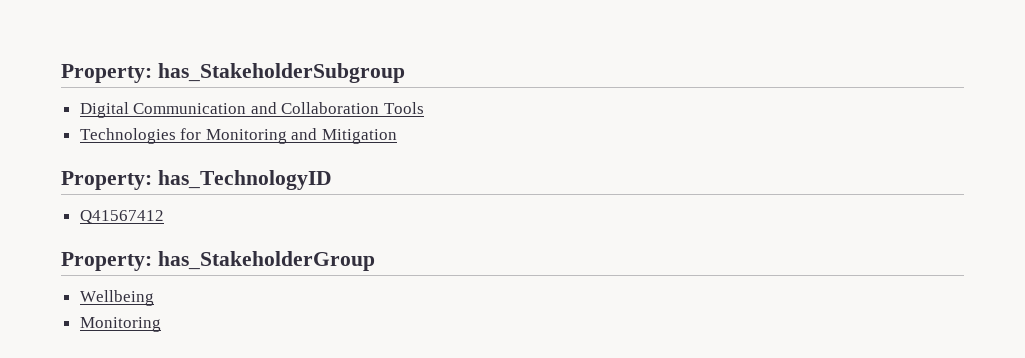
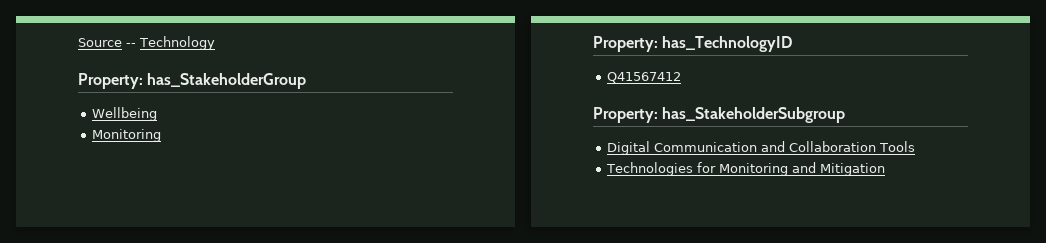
+ Source -- Technology
+ Property: has_StakeholderGroup
+ Wellbeing
+ Monitoring
+ Property: has_TechnologyID
+ Q41567412
- Property: has_TechnologyID
- Q41567412
- Property: has_StakeholderGroup
- Wellbeing
- Monitoring

